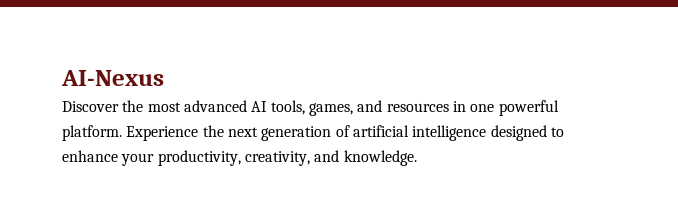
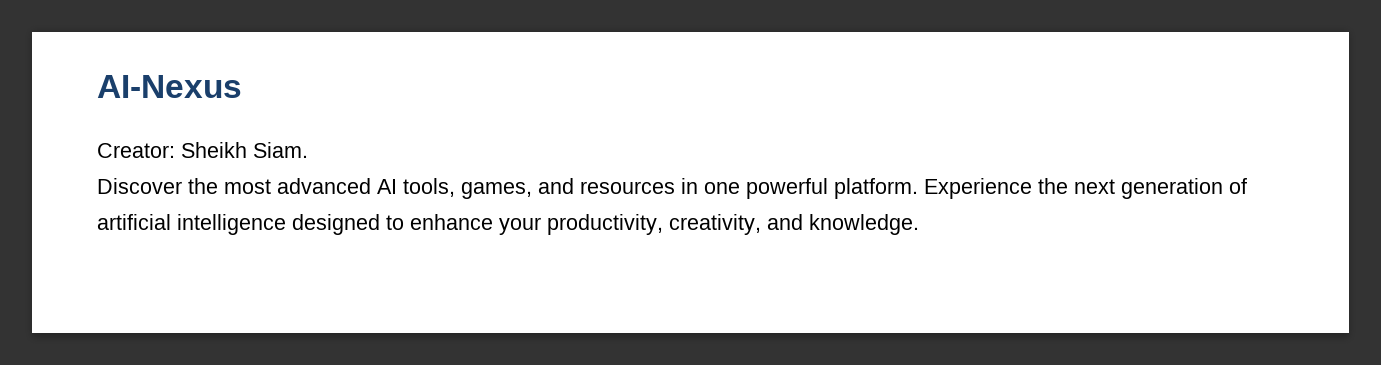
+ Creator: Sheikh Siam.

